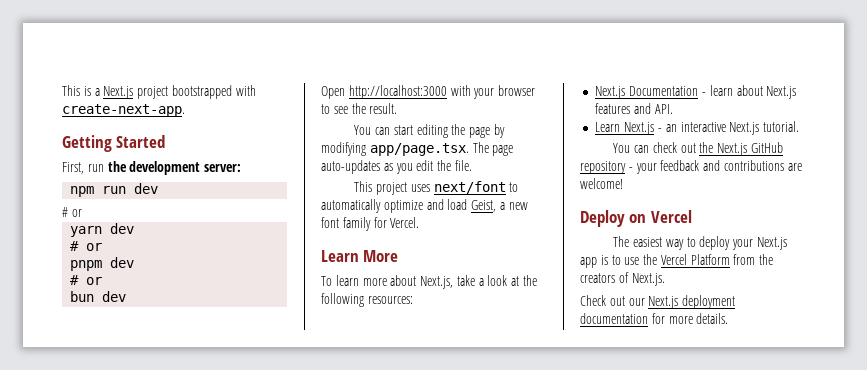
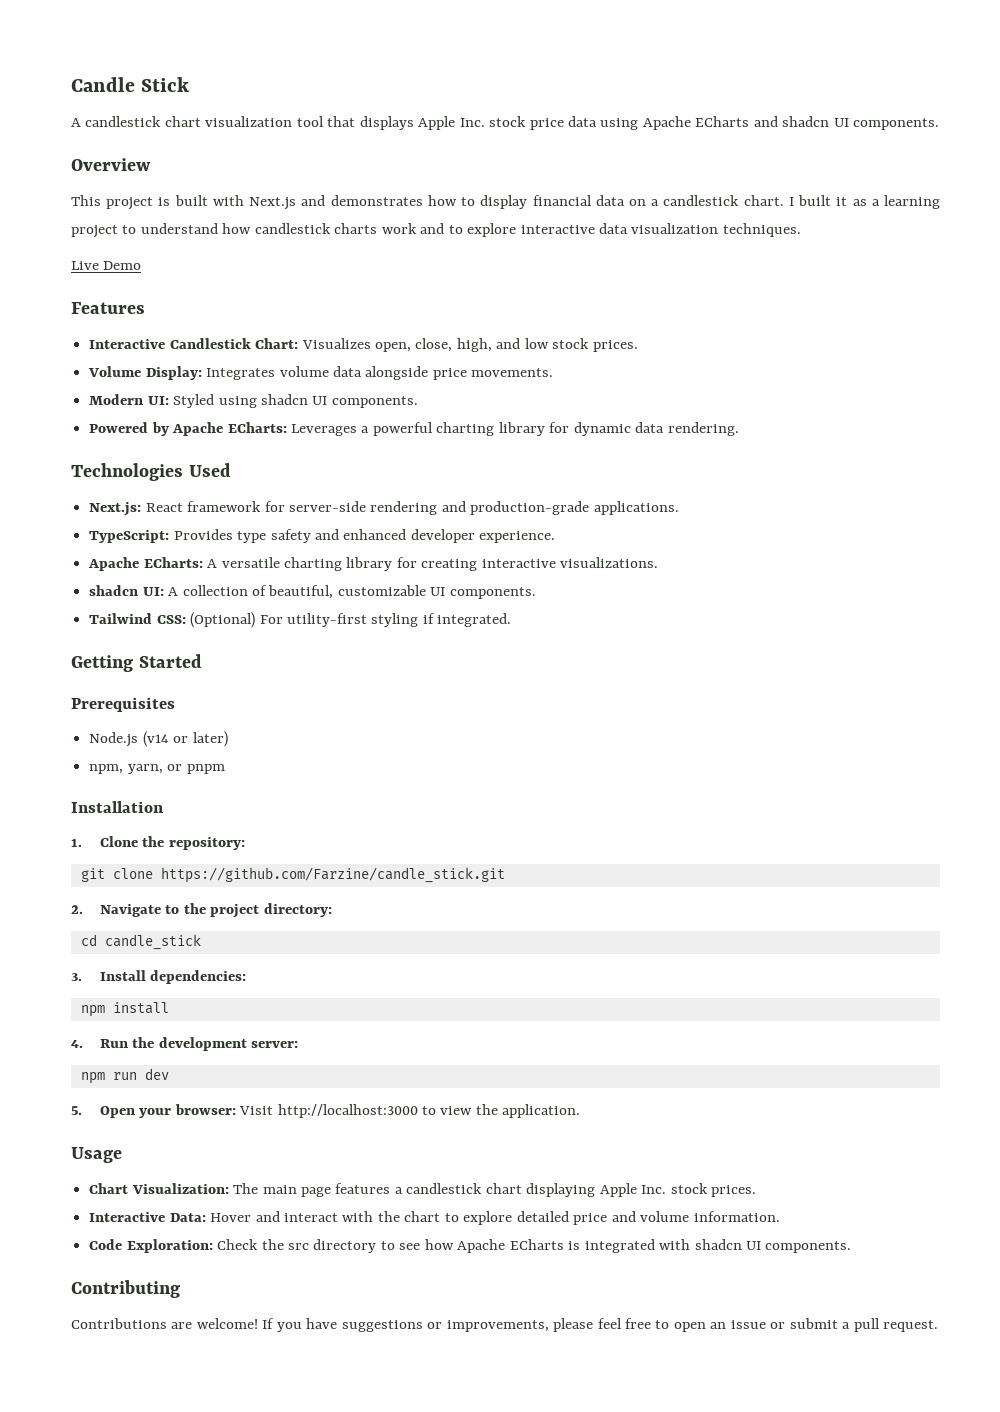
- This is a Next.js project bootstrapped with create-next-app.
+ Candle Stick
+ A candlestick chart visualization tool that displays Apple Inc. stock price data using Apache ECharts and shadcn UI components.
+ Overview
+ This project is built with Next.js and demonstrates how to display financial data on a candlestick chart. I built it as a learning project to understand how candlestick charts work and to explore interactive data visualization techniques.
+ Live Demo
+ Features
+ Interactive Candlestick Chart: Visualizes open, close, high, and low stock prices.
+ Volume Display: Integrates volume data alongside price movements.
+ Modern UI: Styled using shadcn UI components.
+ Powered by Apache ECharts: Leverages a powerful charting library for dynamic data rendering.
+ Technologies Used
+ Next.js: React framework for server-side rendering and production-grade applications.
+ TypeScript: Provides type safety and enhanced developer experience.
+ Apache ECharts: A versatile charting library for creating interactive visualizations.
+ shadcn UI: A collection of beautiful, customizable UI components.
+ Tailwind CSS: (Optional) For utility-first styling if integrated.
  Getting Started
- First, run the development server:
+ Prerequisites
+ Node.js (v14 or later)
+ npm, yarn, or pnpm
+ Installation
+ 1. Clone the repository:
+ git clone https://github.com/Farzine/candle_stick.git
+ 2. Navigate to the project directory:
+ cd candle_stick
+ 3. Install dependencies:
+ npm install
+ 4. Run the development server:
  npm run dev
- # or
- yarn dev
- # or
- pnpm dev
- # or
- bun dev
- Open http://localhost:3000 with your browser to see the result.
- You can start editing the page by modifying app/page.tsx. The page auto-updates as you edit the file.
- This project uses next/font to automatically optimize and load Geist, a new font family for Vercel.
- Learn More
- To learn more about Next.js, take a look at the following resources:
- Next.js Documentation - learn about Next.js features and API.
- Learn Next.js - an interactive Next.js tutorial.
- You can check out the Next.js GitHub repository - your feedback and contributions are welcome!
- Deploy on Vercel
- The easiest way to deploy your Next.js app is to use the Vercel Platform from the creators of Next.js.
- Check out our Next.js deployment documentation for more details.
+ 5. Open your browser: Visit http://localhost:3000 to view the application.
+ Usage
+ Chart Visualization: The main page features a candlestick chart displaying Apple Inc. stock prices.
+ Interactive Data: Hover and interact with the chart to explore detailed price and volume information.
+ Code Exploration: Check the src directory to see how Apache ECharts is integrated with shadcn UI components.
+ Contributing
+ Contributions are welcome! If you have suggestions or improvements, please feel free to open an issue or submit a pull request.

